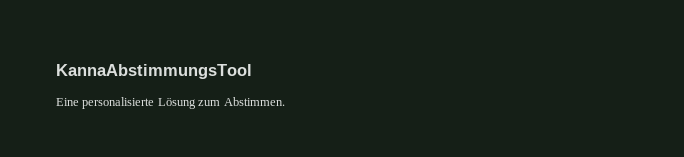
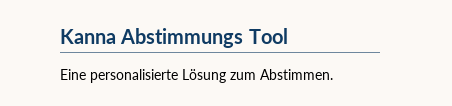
- KannaAbstimmungsTool
+ Kanna Abstimmungs Tool

